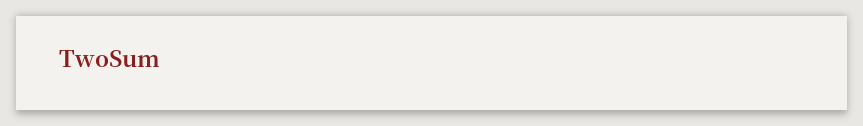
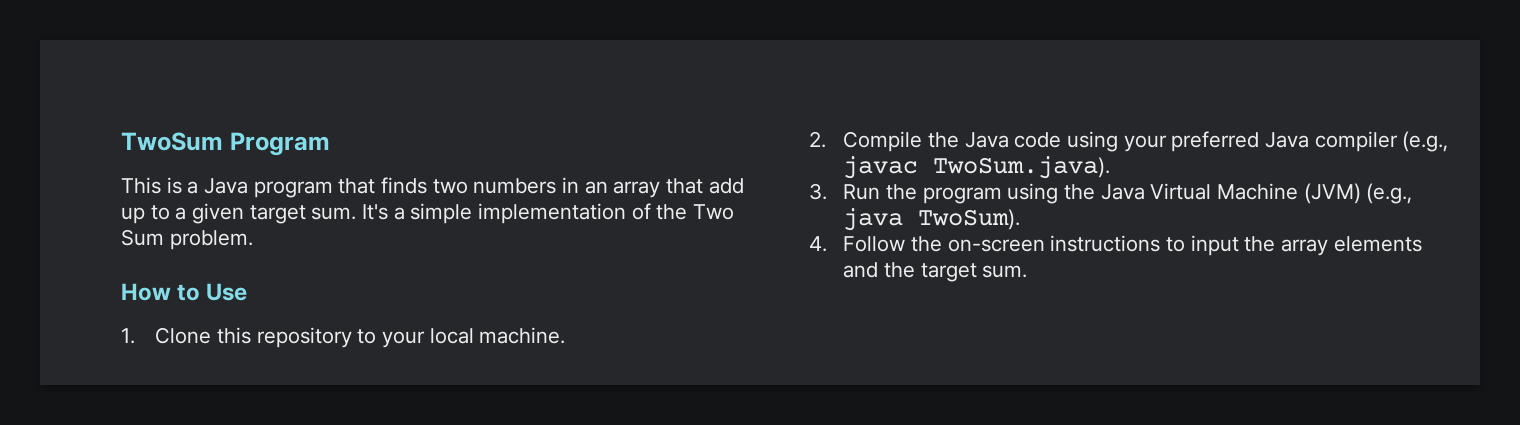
- TwoSum
+ TwoSum Program
+ This is a Java program that finds two numbers in an array that add up to a given target sum. It's a simple implementation of the Two Sum problem.
+ How to Use
+ 1. Clone this repository to your local machine.
+ 2. Compile the Java code using your preferred Java compiler (e.g., javac TwoSum.java).
+ 3. Run the program using the Java Virtual Machine (JVM) (e.g., java TwoSum).
+ 4. Follow the on-screen instructions to input the array elements and the target sum.

